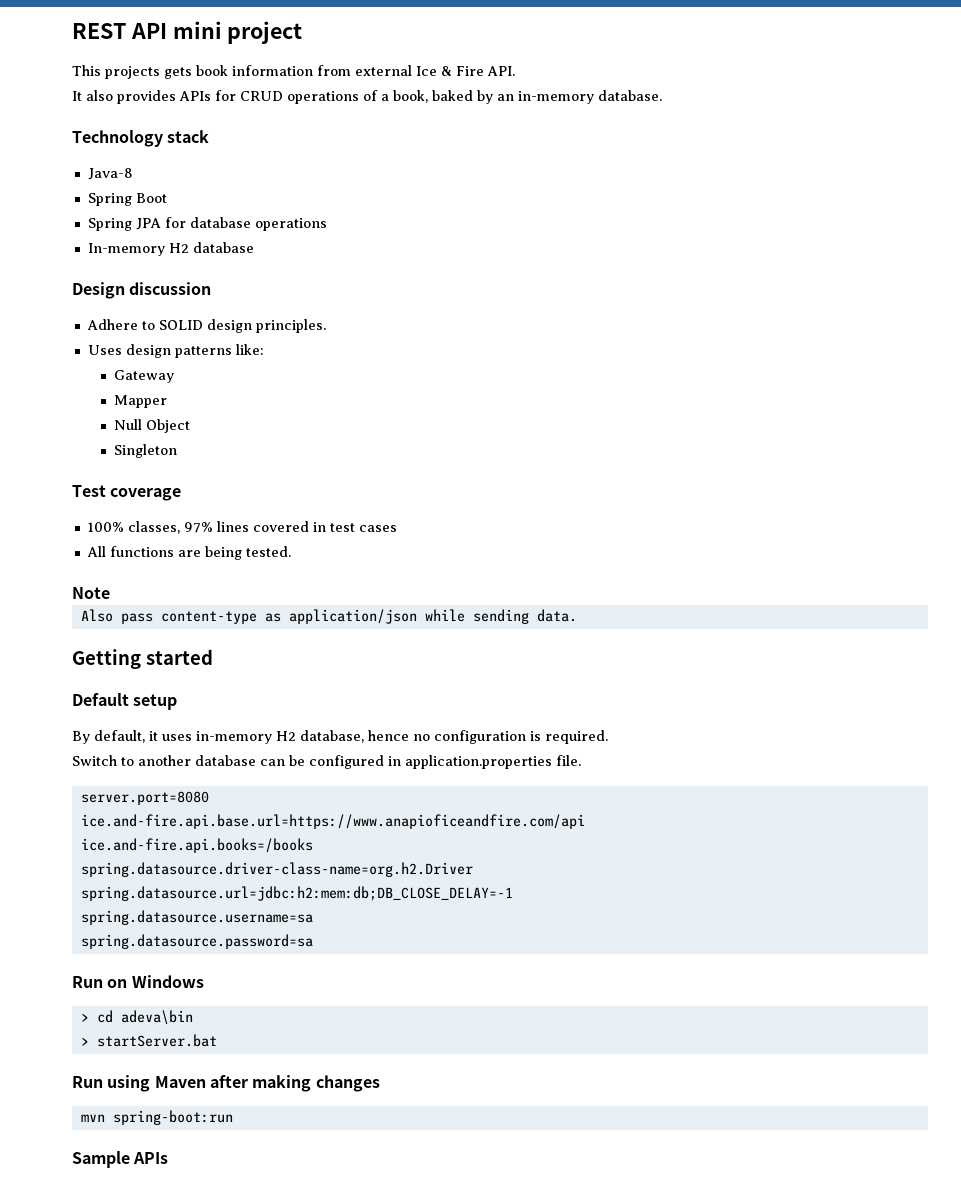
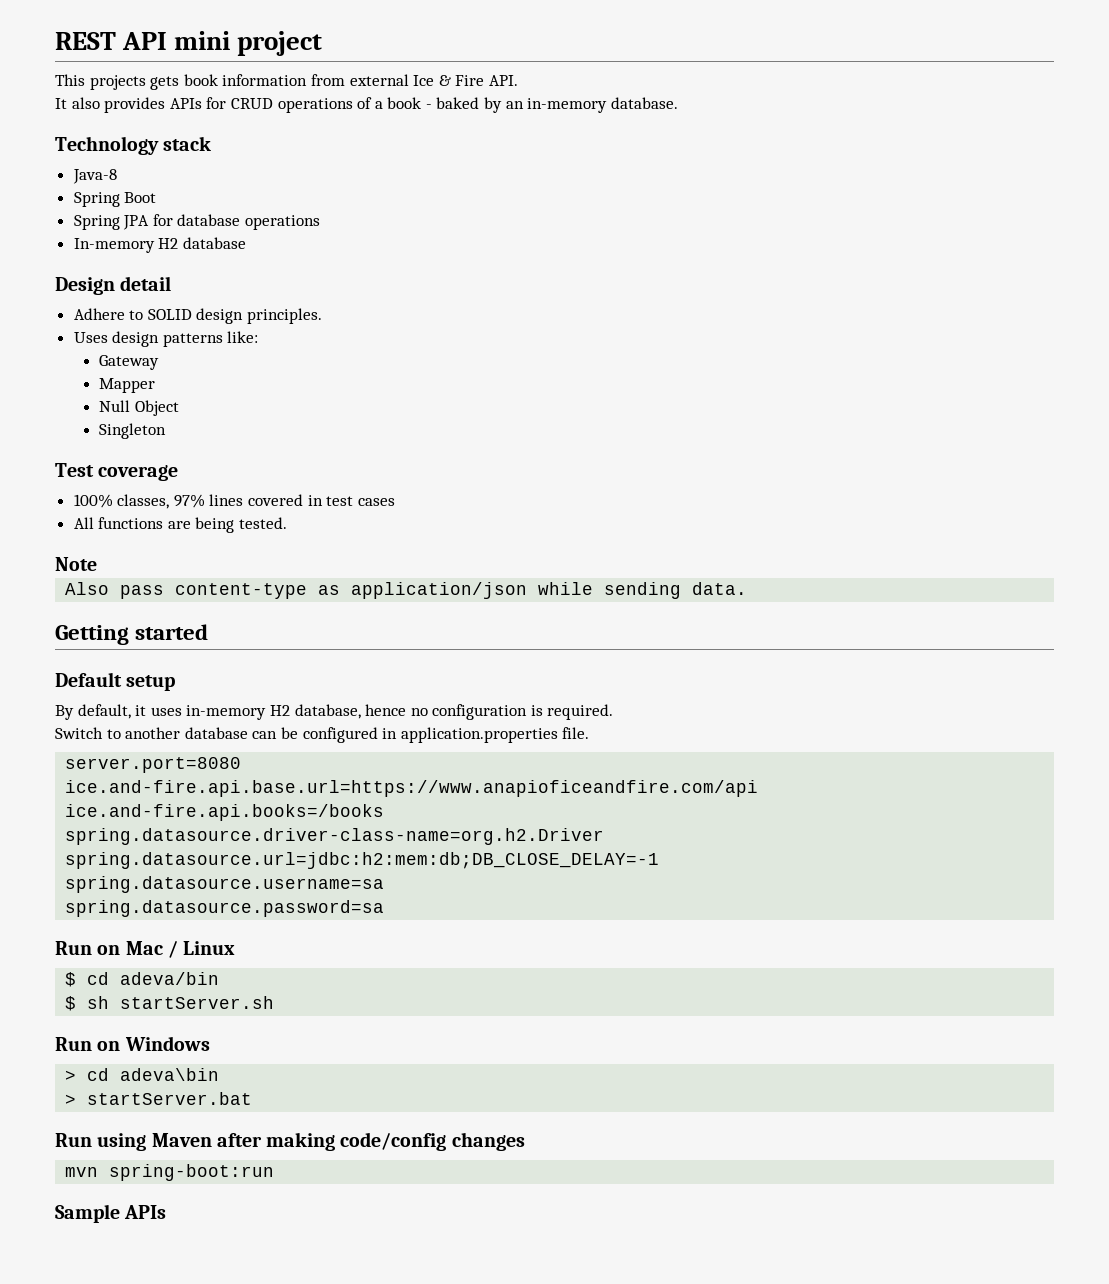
- It also provides APIs for CRUD operations of a book, baked by an in-memory database.
+ It also provides APIs for CRUD operations of a book - baked by an in-memory database.
- Design discussion
+ Design detail
+ Run on Mac / Linux
+ $ cd adeva/bin
+ $ sh startServer.sh
- Run using Maven after making changes
+ Run using Maven after making code/config changes

